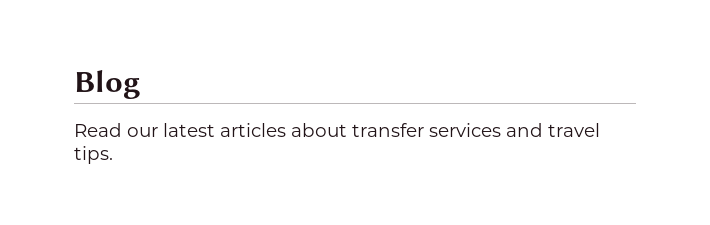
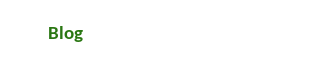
- Read our latest articles about transfer services and travel tips.

